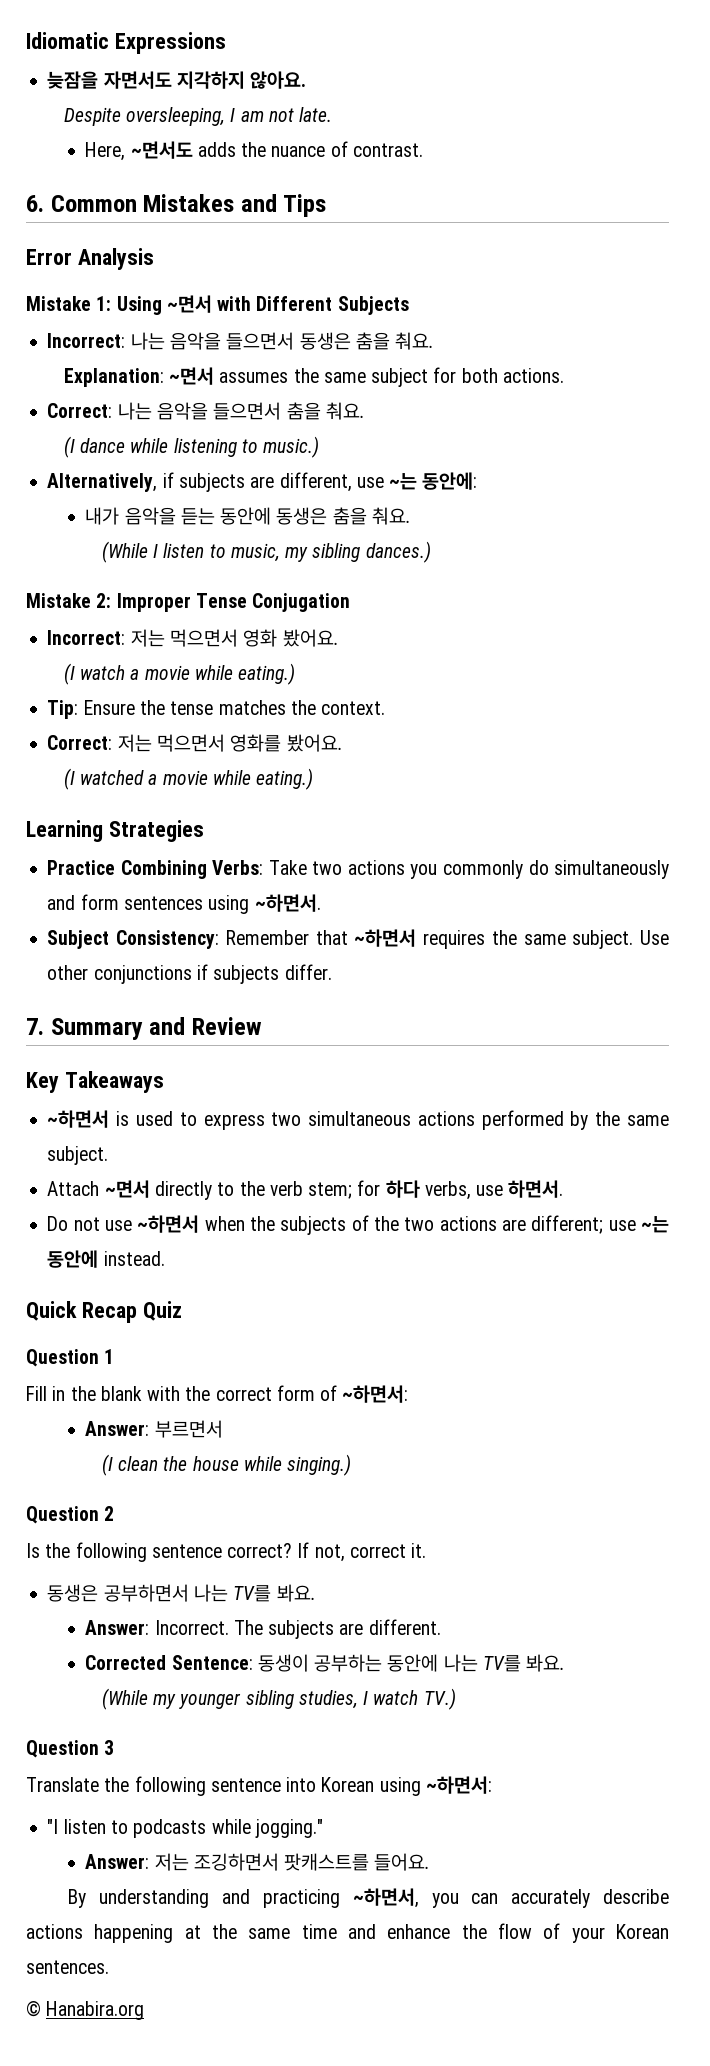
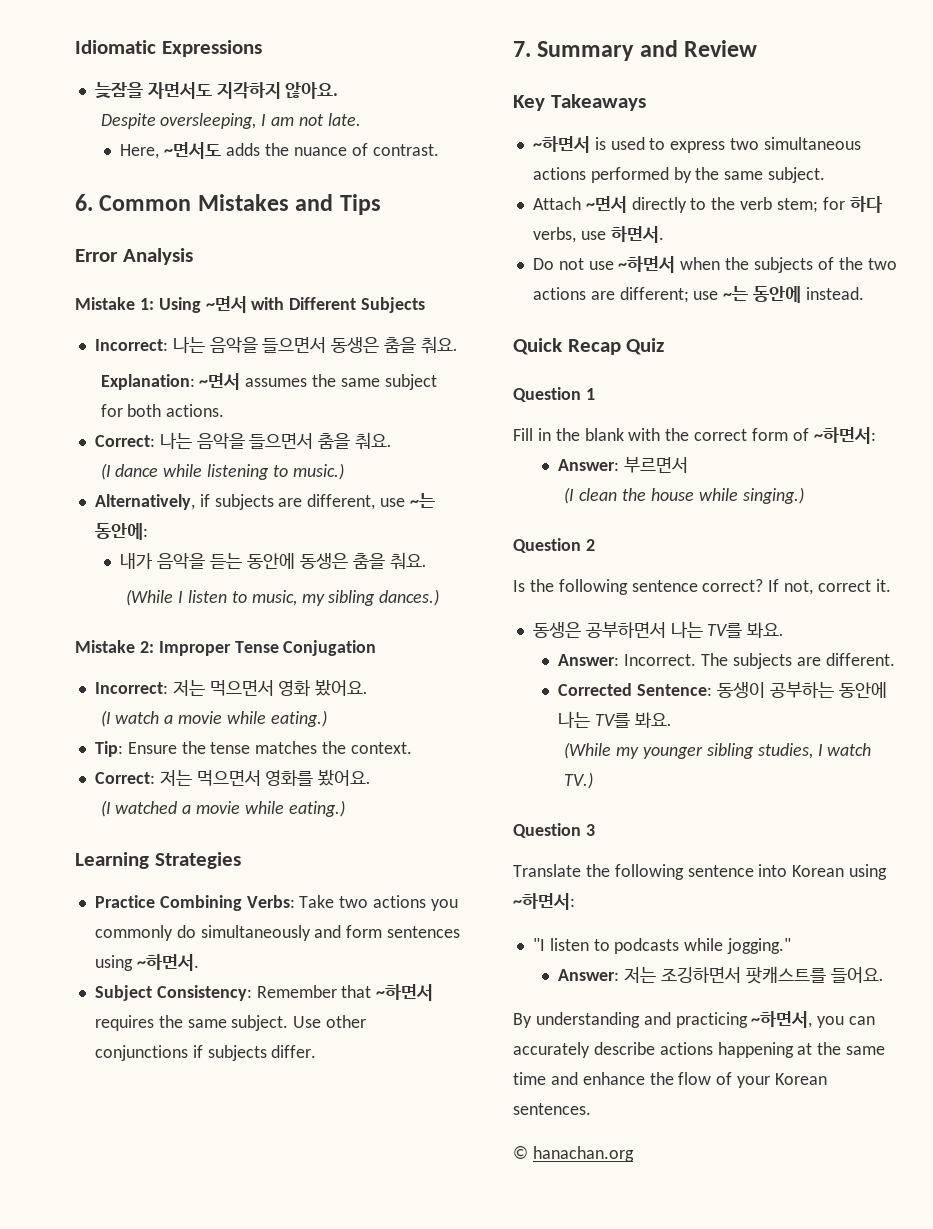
- © Hanabira.org
+ © hanachan.org

